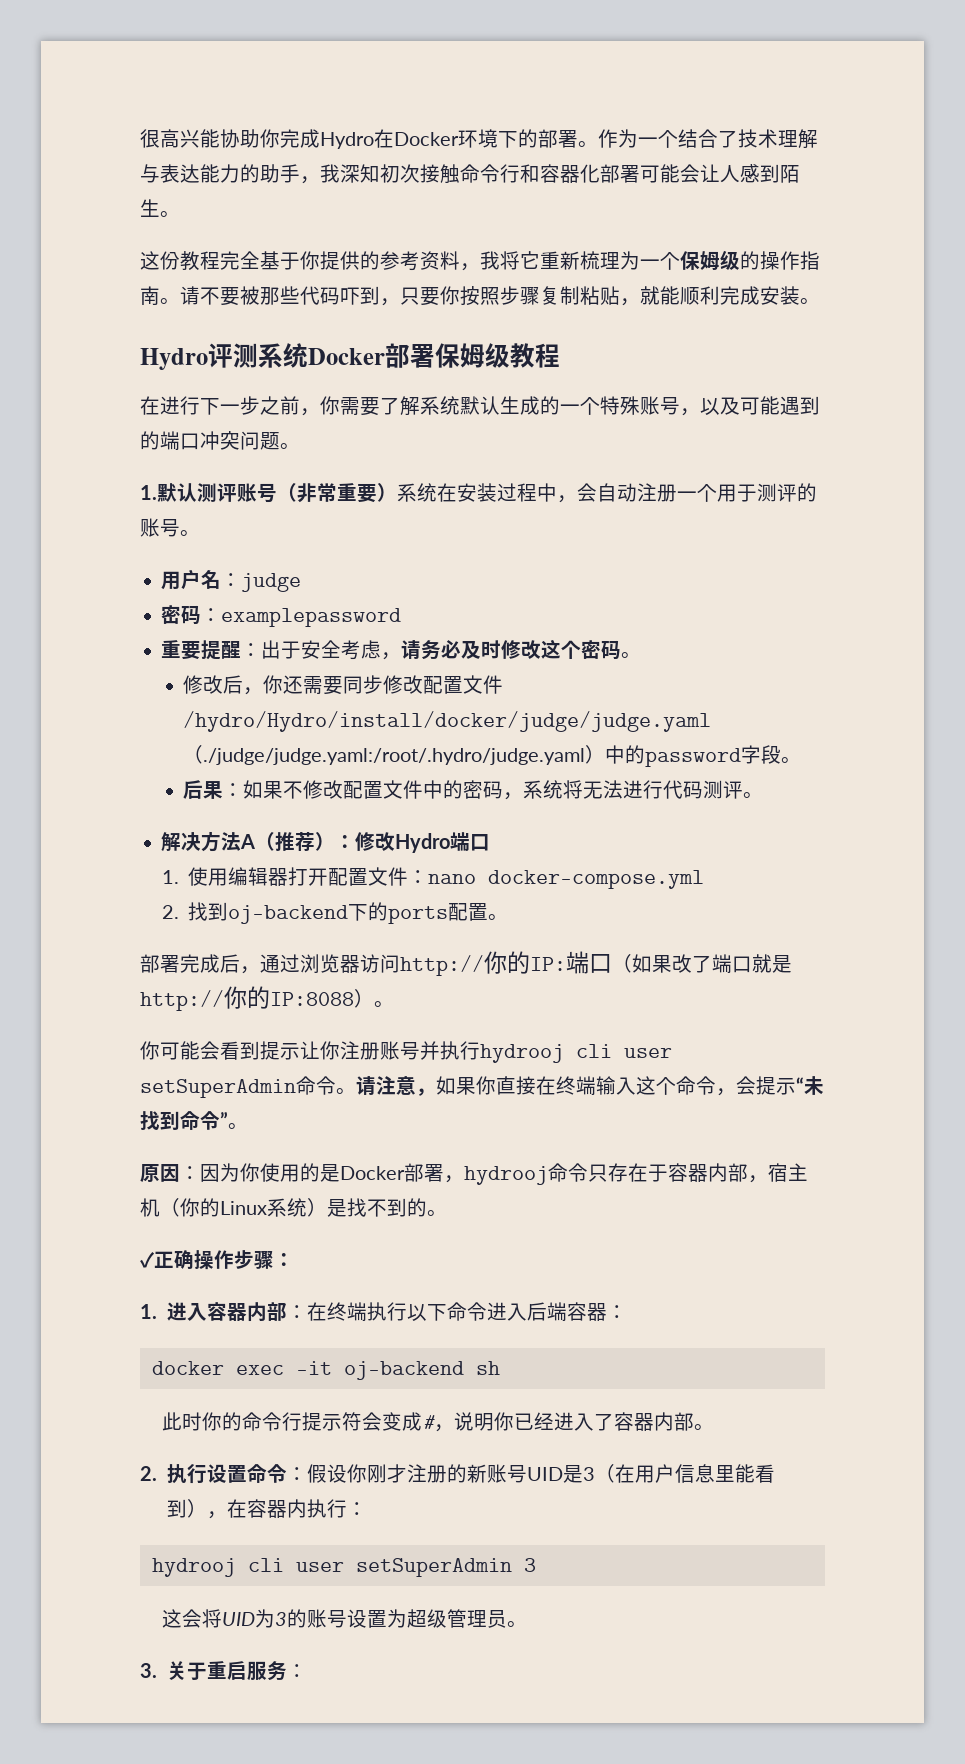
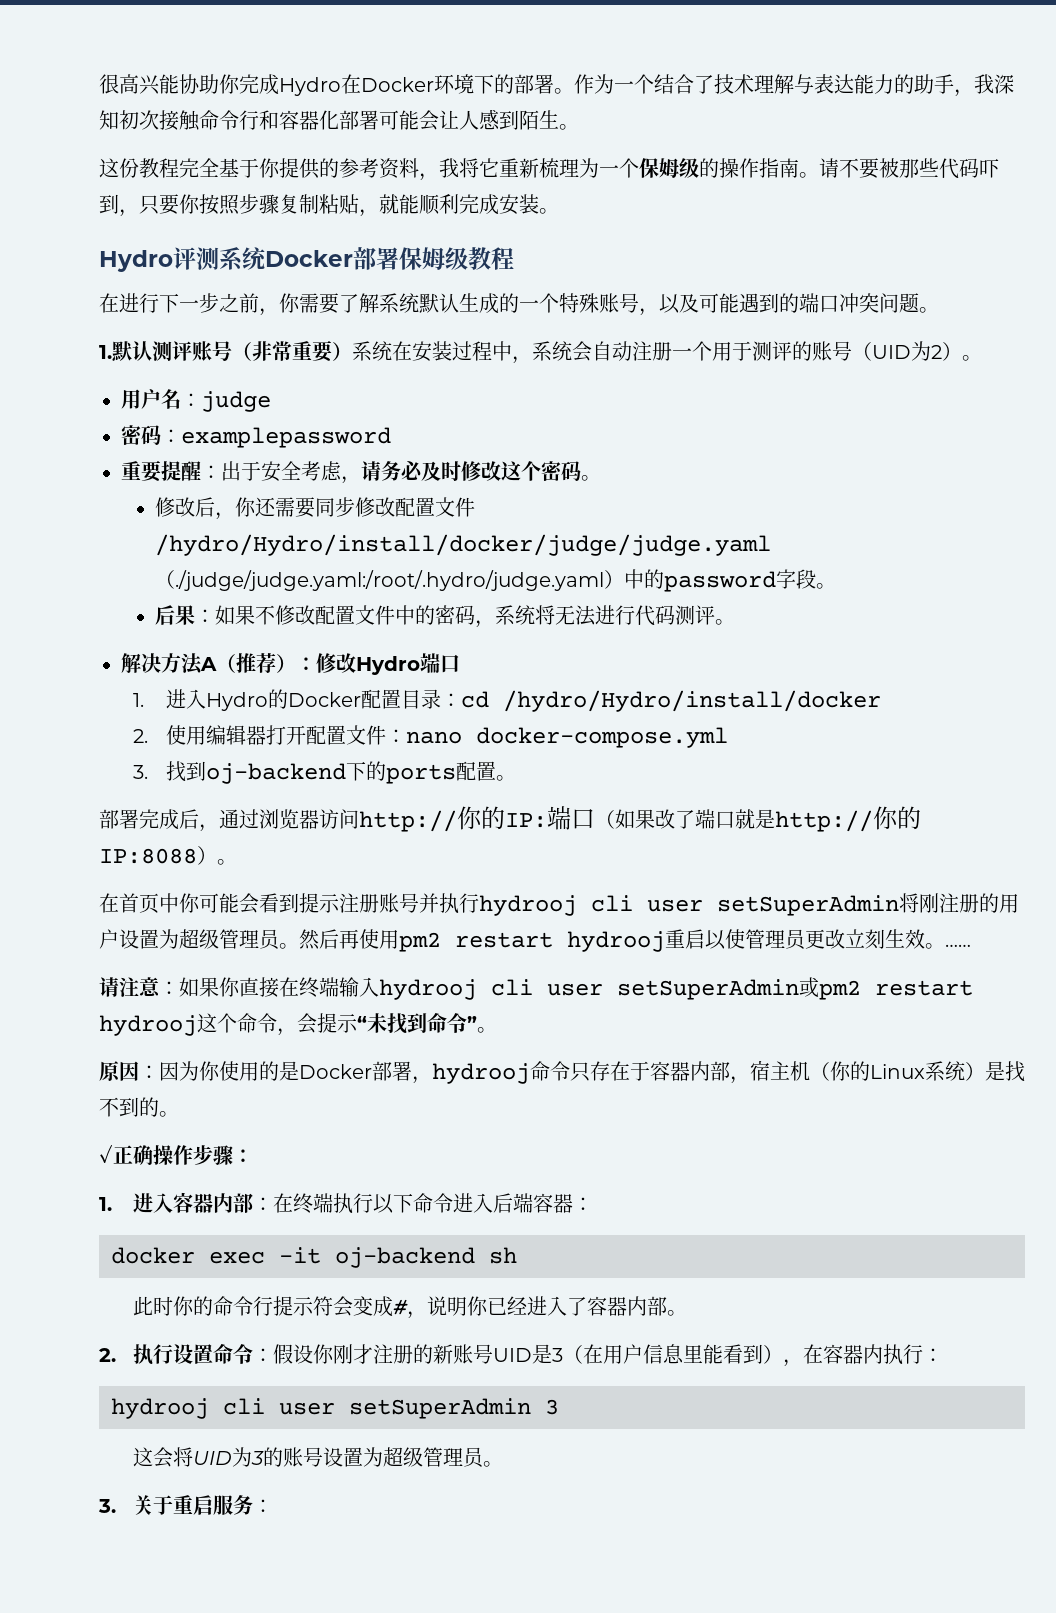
- 1.默认测评账号（非常重要）系统在安装过程中，会自动注册一个用于测评的账号。
+ 1.默认测评账号（非常重要）系统在安装过程中，系统会自动注册一个用于测评的账号（UID为2）。
- 1.使用编辑器打开配置文件：nano docker-compose.yml
+ 1.进入Hydro的Docker配置目录：cd /hydro/Hydro/install/docker
+ 2.使用编辑器打开配置文件：nano docker-compose.yml
- 2.找到oj-backend下的ports配置。
+ 3.找到oj-backend下的ports配置。
- 你可能会看到提示让你注册账号并执行hydrooj cli user setSuperAdmin命令。请注意，如果你直接在终端输入这个命令，会提示“未找到命令”。
+ 在首页中你可能会看到提示注册账号并执行hydrooj cli user setSuperAdmin将刚注册的用户设置为超级管理员。然后再使用pm2 restart hydrooj重启以使管理员更改立刻生效。……
+ 请注意：如果你直接在终端输入hydrooj cli user setSuperAdmin或pm2 restart hydrooj这个命令，会提示“未找到命令”。

